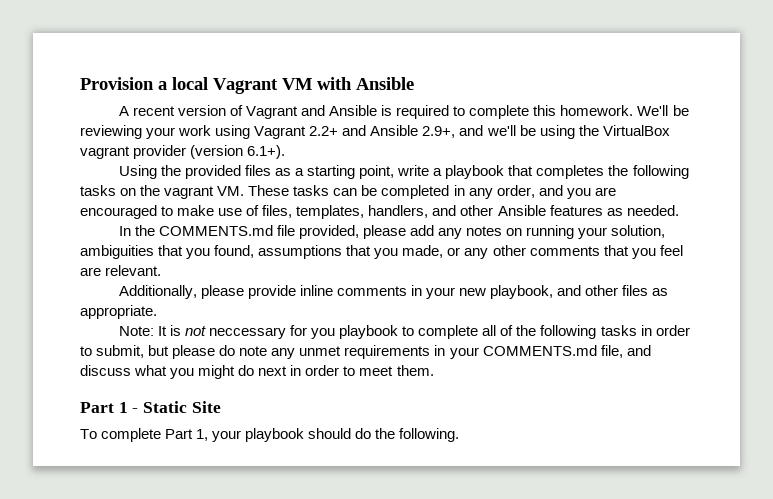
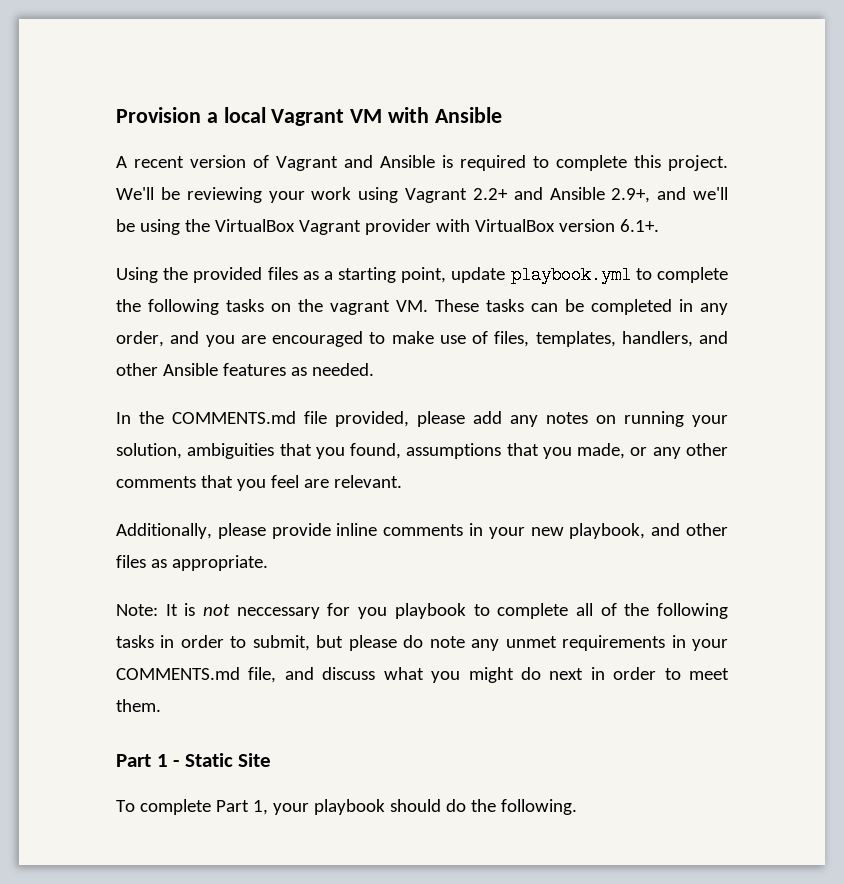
- A recent version of Vagrant and Ansible is required to complete this homework.
+ A recent version of Vagrant and Ansible is required to complete this project.
- We'll be reviewing your work using Vagrant 2.2+ and Ansible 2.9+, and we'll be using the VirtualBox vagrant provider (version 6.1+).
+ We'll be reviewing your work using Vagrant 2.2+ and Ansible 2.9+, and we'll be using the VirtualBox Vagrant provider with VirtualBox version 6.1+.
- Using the provided files as a starting point, write a playbook that completes the following tasks on the vagrant VM. These tasks can be completed in any order, and you are encouraged to make use of files, templates, handlers, and other Ansible features as needed.
+ Using the provided files as a starting point, update playbook.yml to complete the following tasks on the vagrant VM. These tasks can be completed in any order, and you are encouraged to make use of files, templates, handlers, and other Ansible features as needed.

